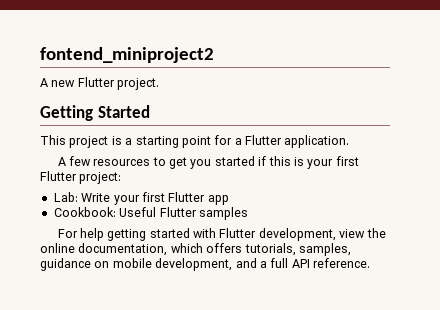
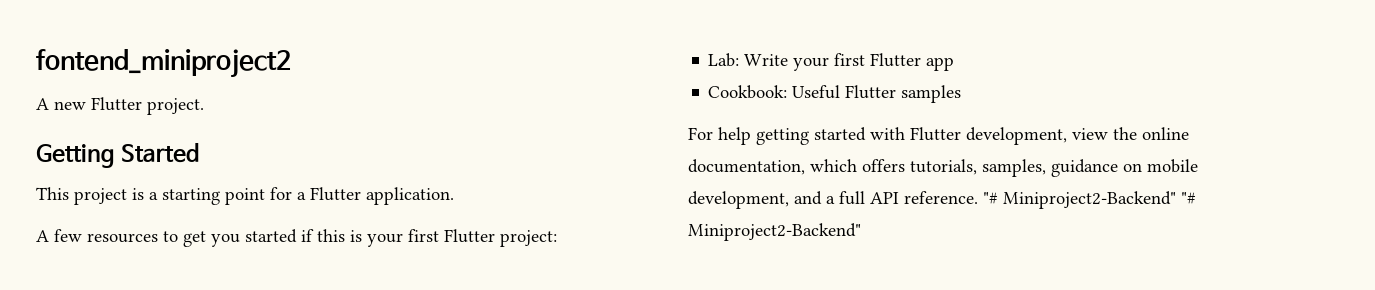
+ "# Miniproject2-Backend" "# Miniproject2-Backend"

